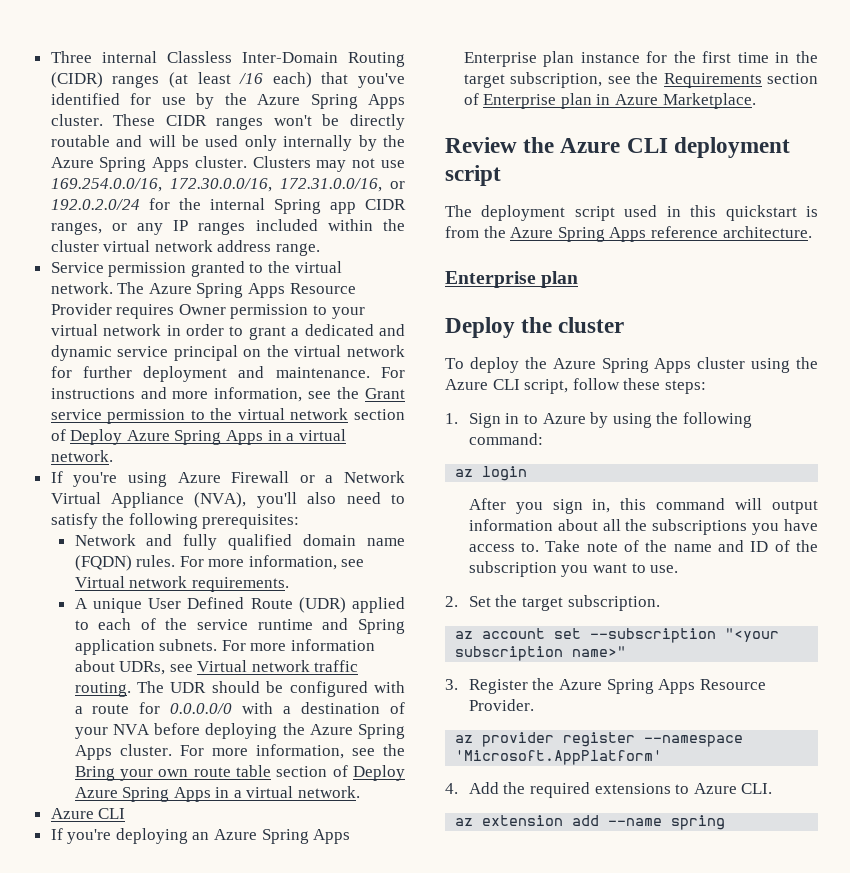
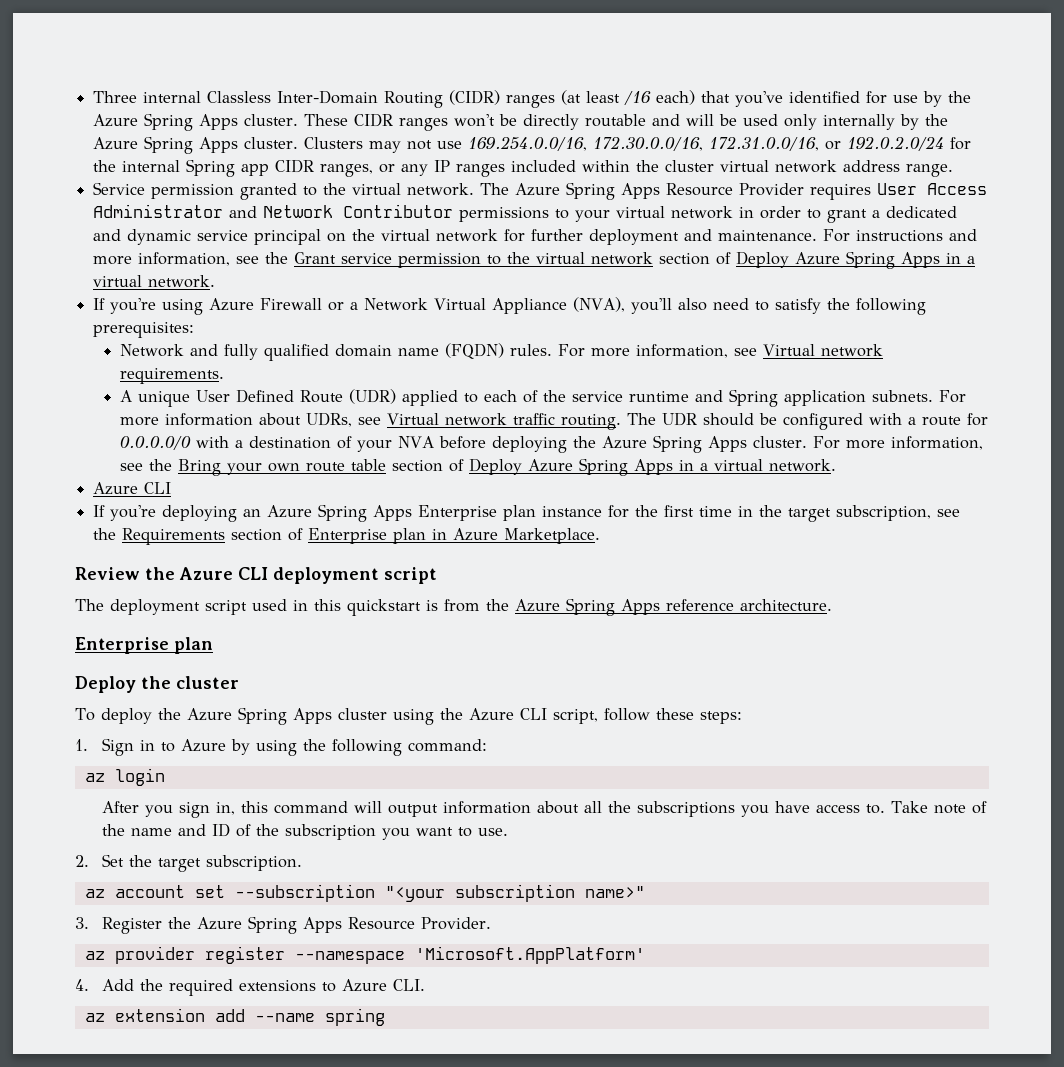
- The Azure Spring Apps Resource Provider requires Owner permission to your virtual network in order to grant a dedicated and dynamic service principal on the virtual network for further deployment and maintenance.
+ The Azure Spring Apps Resource Provider requires User Access Administrator and Network Contributor permissions to your virtual network in order to grant a dedicated and dynamic service principal on the virtual network for further deployment and maintenance.

